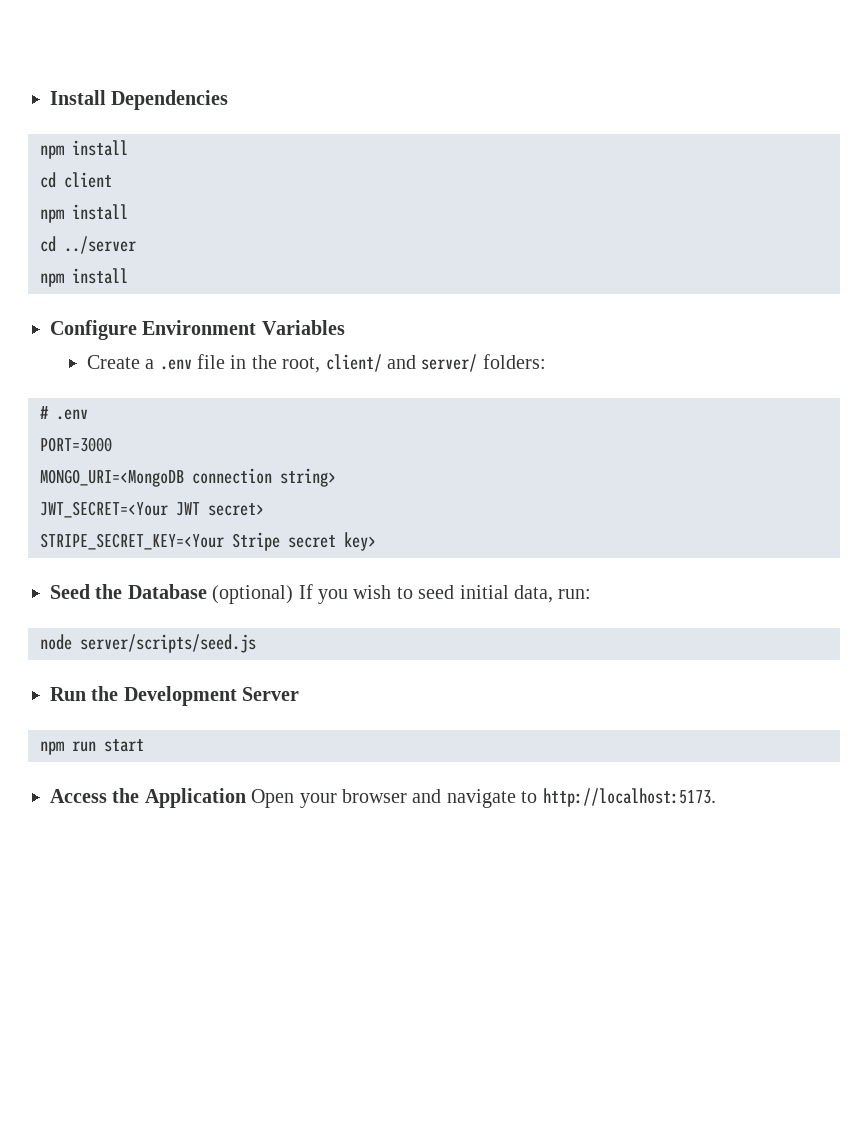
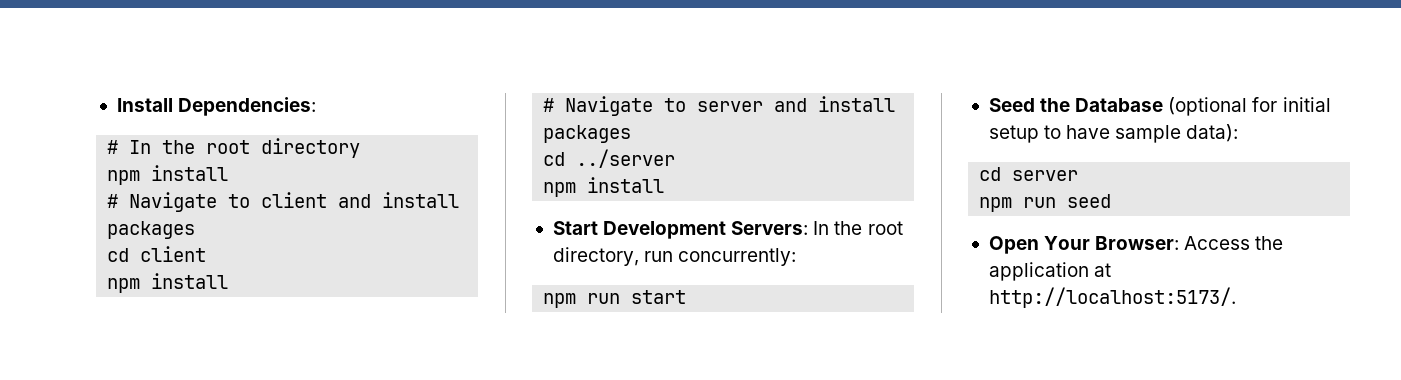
- Install Dependencies
+ Install Dependencies:
+ # In the root directory
  npm install
+ # Navigate to client and install packages
  cd client
  npm install
+ # Navigate to server and install packages
  cd ../server
  npm install
- Configure Environment Variables
- Create a .env file in the root, client/ and server/ folders:
- # .env
- PORT=3000
- MONGO_URI=<MongoDB connection string>
- JWT_SECRET=<Your JWT secret>
- STRIPE_SECRET_KEY=<Your Stripe secret key>
- Seed the Database (optional) If you wish to seed initial data, run:
- node server/scripts/seed.js
- Run the Development Server
+ Start Development Servers: In the root directory, run concurrently:
  npm run start
- Access the Application Open your browser and navigate to http://localhost:5173.
+ Seed the Database (optional for initial setup to have sample data):
+ cd server
+ npm run seed
+ Open Your Browser: Access the application at http://localhost:5173/.

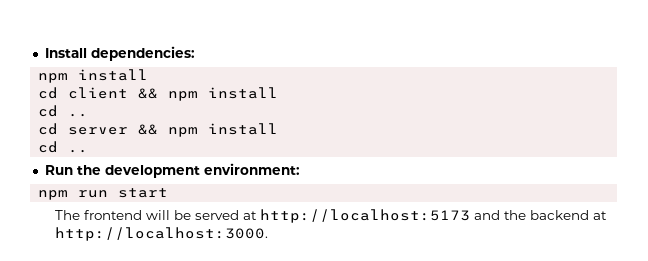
- Install Dependencies:
- # In the root directory
+ Install dependencies:
  npm install
- # Navigate to client and install packages
- cd client
- npm install
- # Navigate to server and install packages
- cd ../server
- npm install
- Start Development Servers: In the root directory, run concurrently:
+ cd client && npm install
+ cd ..
+ cd server && npm install
+ cd ..
+ Run the development environment:
  npm run start
- Seed the Database (optional for initial setup to have sample data):
- cd server
- npm run seed
- Open Your Browser: Access the application at http://localhost:5173/.
+ The frontend will be served at http://localhost:5173 and the backend at http://localhost:3000.

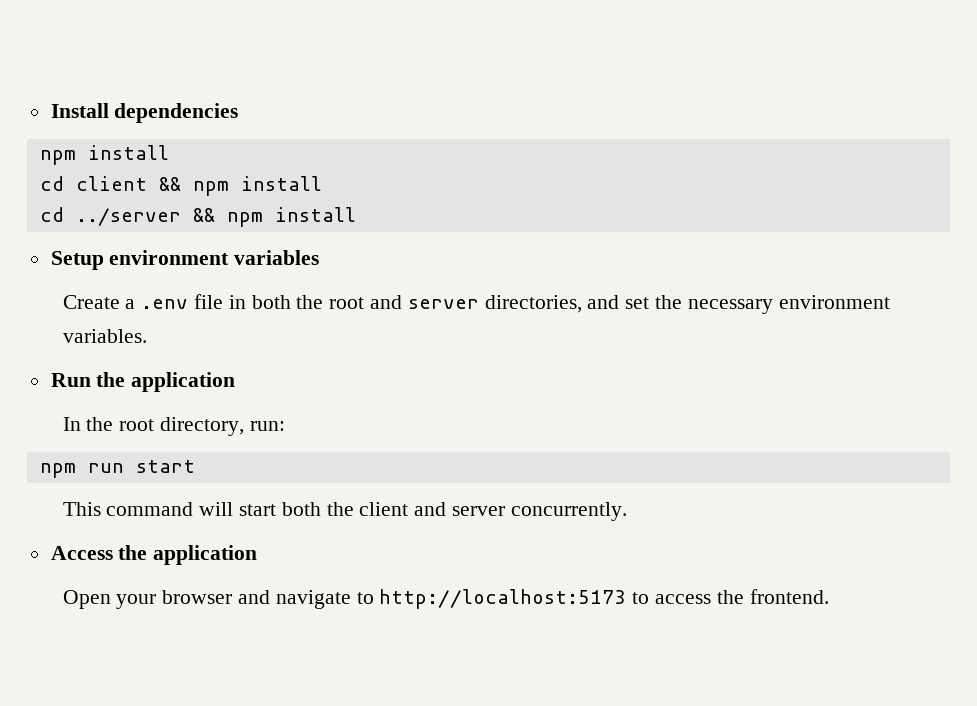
- Install dependencies:
+ Install dependencies
  cd client && npm install
- cd ..
- cd server && npm install
- cd ..
- Run the development environment:
+ cd ../server && npm install
+ Setup environment variables
+ Create a .env file in both the root and server directories, and set the necessary environment variables.
+ Run the application
+ In the root directory, run:
  npm run start
- The frontend will be served at http://localhost:5173 and the backend at http://localhost:3000.
+ This command will start both the client and server concurrently.
+ Access the application
+ Open your browser and navigate to http://localhost:5173 to access the frontend.

